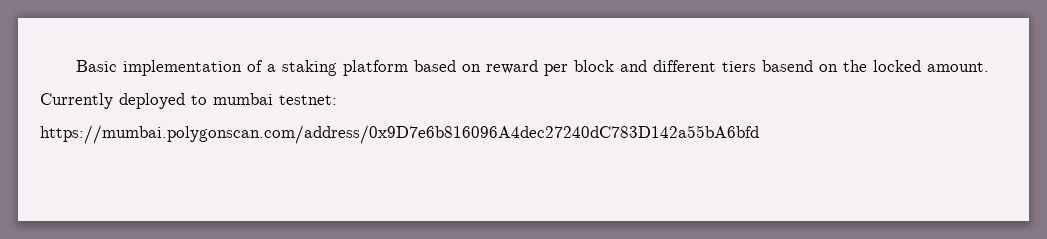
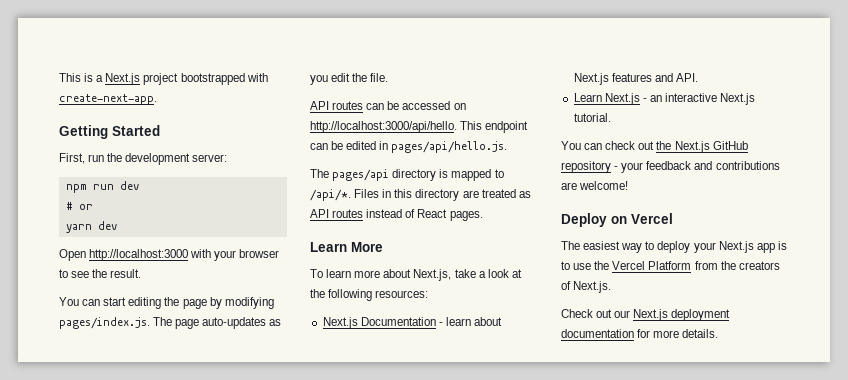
- Basic implementation of a staking platform based on reward per block and different tiers basend on the locked amount.
- Currently deployed to mumbai testnet:
- https://mumbai.polygonscan.com/address/0x9D7e6b816096A4dec27240dC783D142a55bA6bfd
+ This is a Next.js project bootstrapped with create-next-app.
+ Getting Started
+ First, run the development server:
+ npm run dev
+ # or
+ yarn dev
+ Open http://localhost:3000 with your browser to see the result.
+ You can start editing the page by modifying pages/index.js. The page auto-updates as you edit the file.
+ API routes can be accessed on http://localhost:3000/api/hello. This endpoint can be edited in pages/api/hello.js.
+ The pages/api directory is mapped to /api/*. Files in this directory are treated as API routes instead of React pages.
+ Learn More
+ To learn more about Next.js, take a look at the following resources:
+ Next.js Documentation - learn about Next.js features and API.
+ Learn Next.js - an interactive Next.js tutorial.
+ You can check out the Next.js GitHub repository - your feedback and contributions are welcome!
+ Deploy on Vercel
+ The easiest way to deploy your Next.js app is to use the Vercel Platform from the creators of Next.js.
+ Check out our Next.js deployment documentation for more details.

